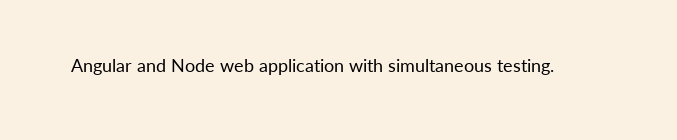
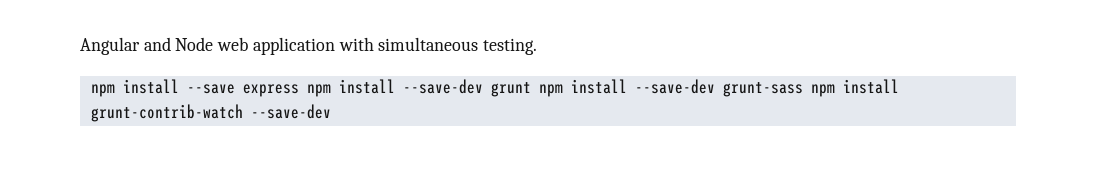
+ npm install --save express npm install --save-dev grunt npm install --save-dev grunt-sass npm install grunt-contrib-watch --save-dev

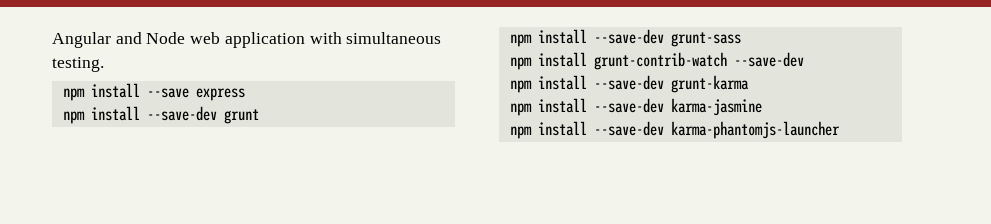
- npm install --save express npm install --save-dev grunt npm install --save-dev grunt-sass npm install grunt-contrib-watch --save-dev
+ npm install --save express
+ npm install --save-dev grunt
+ npm install --save-dev grunt-sass
+ npm install grunt-contrib-watch --save-dev
+ npm install --save-dev grunt-karma
+ npm install --save-dev karma-jasmine
+ npm install --save-dev karma-phantomjs-launcher

